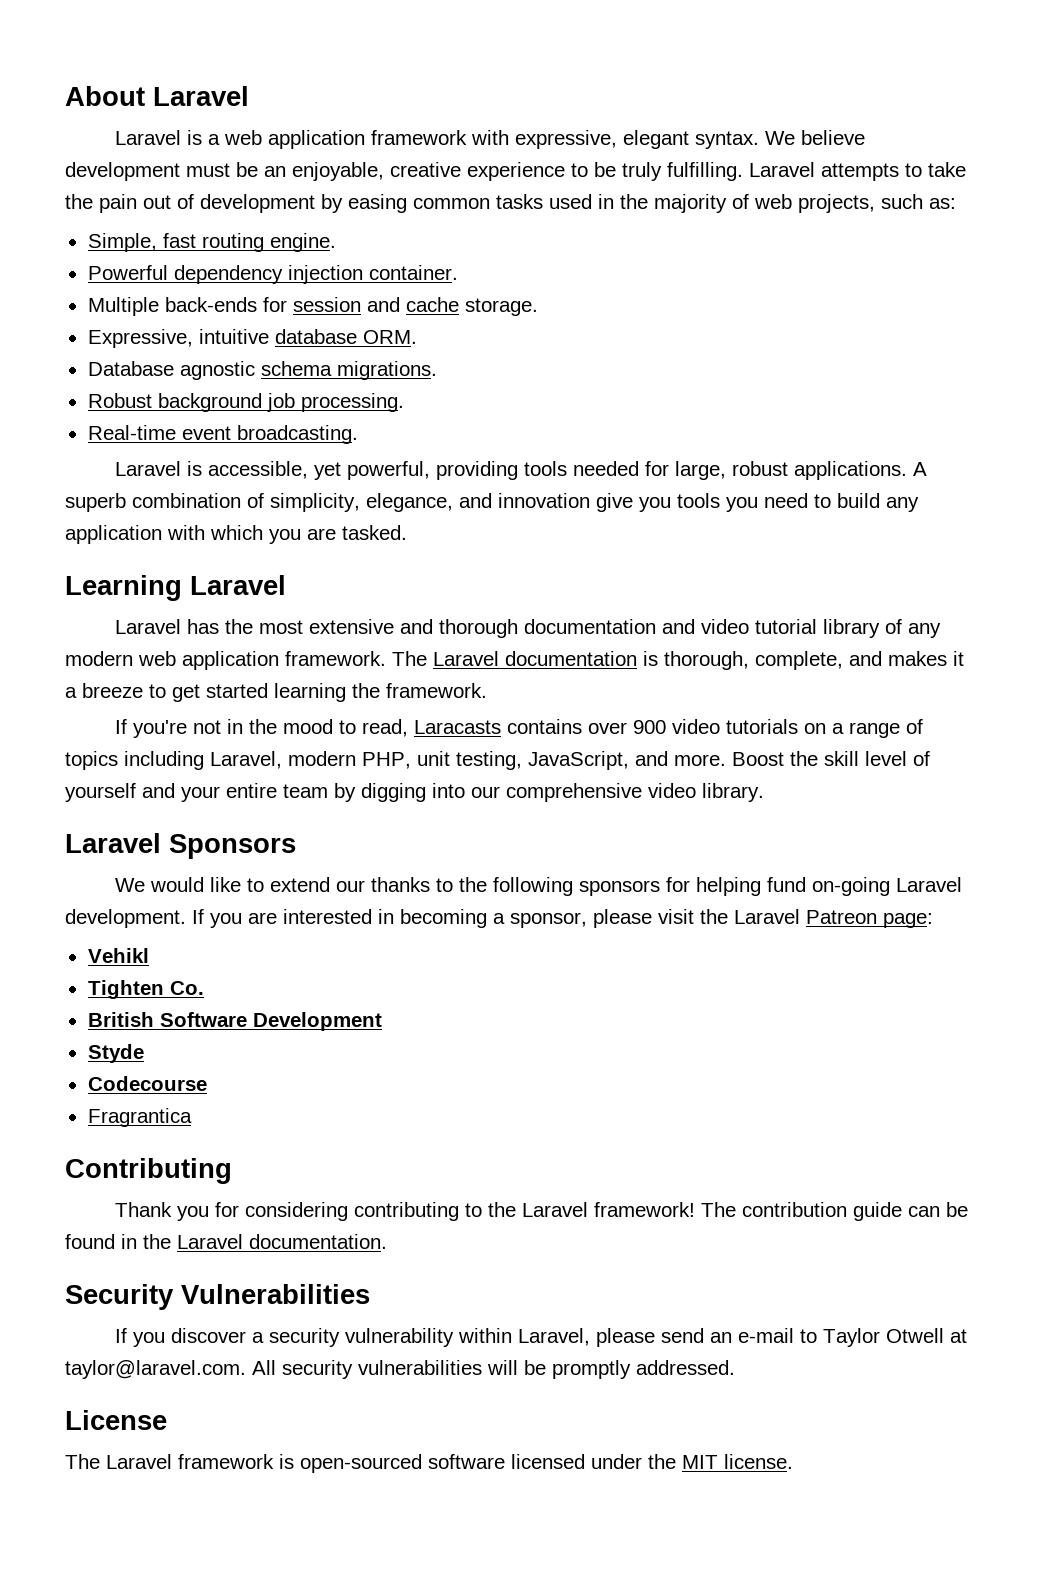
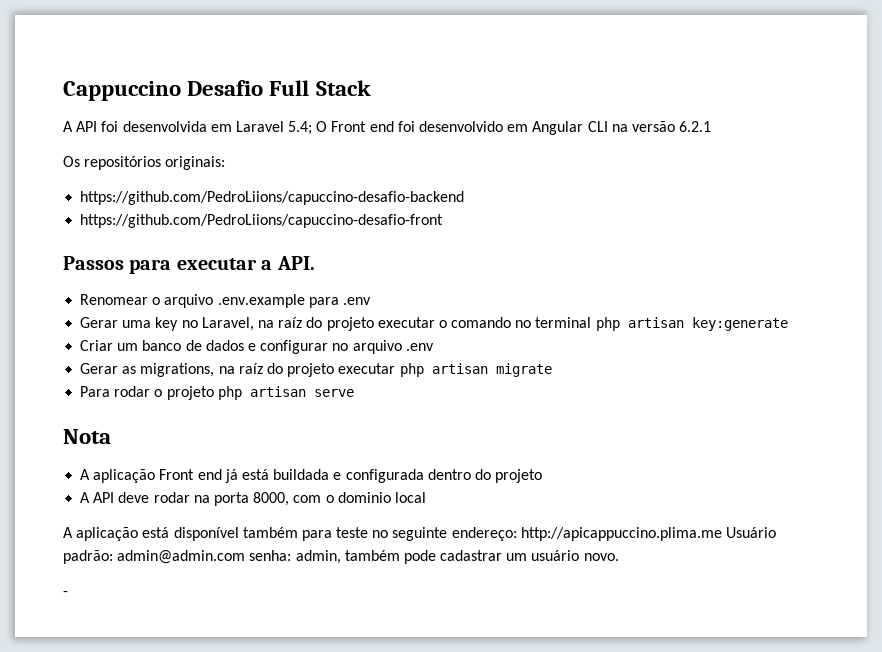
- About Laravel
- Laravel is a web application framework with expressive, elegant syntax. We believe development must be an enjoyable, creative experience to be truly fulfilling. Laravel attempts to take the pain out of development by easing common tasks used in the majority of web projects, such as:
- Simple, fast routing engine.
- Powerful dependency injection container.
- Multiple back-ends for session and cache storage.
- Expressive, intuitive database ORM.
- Database agnostic schema migrations.
- Robust background job processing.
- Real-time event broadcasting.
- Laravel is accessible, yet powerful, providing tools needed for large, robust applications. A superb combination of simplicity, elegance, and innovation give you tools you need to build any application with which you are tasked.
- Learning Laravel
- Laravel has the most extensive and thorough documentation and video tutorial library of any modern web application framework. The Laravel documentation is thorough, complete, and makes it a breeze to get started learning the framework.
- If you're not in the mood to read, Laracasts contains over 900 video tutorials on a range of topics including Laravel, modern PHP, unit testing, JavaScript, and more. Boost the skill level of yourself and your entire team by digging into our comprehensive video library.
- Laravel Sponsors
- We would like to extend our thanks to the following sponsors for helping fund on-going Laravel development. If you are interested in becoming a sponsor, please visit the Laravel Patreon page:
- Vehikl
- Tighten Co.
- British Software Development
- Styde
- Codecourse
- Fragrantica
- Contributing
- Thank you for considering contributing to the Laravel framework! The contribution guide can be found in the Laravel documentation.
- Security Vulnerabilities
- If you discover a security vulnerability within Laravel, please send an e-mail to Taylor Otwell at taylor@laravel.com. All security vulnerabilities will be promptly addressed.
- License
- The Laravel framework is open-sourced software licensed under the MIT license.
+ Cappuccino Desafio Full Stack
+ A API foi desenvolvida em Laravel 5.4; O Front end foi desenvolvido em Angular CLI na versão 6.2.1
+ Os repositórios originais:
+ https://github.com/PedroLiions/capuccino-desafio-backend
+ https://github.com/PedroLiions/capuccino-desafio-front
+ Passos para executar a API.
+ Renomear o arquivo .env.example para .env
+ Gerar uma key no Laravel, na raíz do projeto executar o comando no terminal php artisan key:generate
+ Criar um banco de dados e configurar no arquivo .env
+ Gerar as migrations, na raíz do projeto executar php artisan migrate
+ Para rodar o projeto php artisan serve
+ Nota
+ A aplicação Front end já está buildada e configurada dentro do projeto
+ A API deve rodar na porta 8000, com o dominio local
+ A aplicação está disponível também para teste no seguinte endereço: http://apicappuccino.plima.me Usuário padrão: admin@admin.com senha: admin, também pode cadastrar um usuário novo.
+ -

